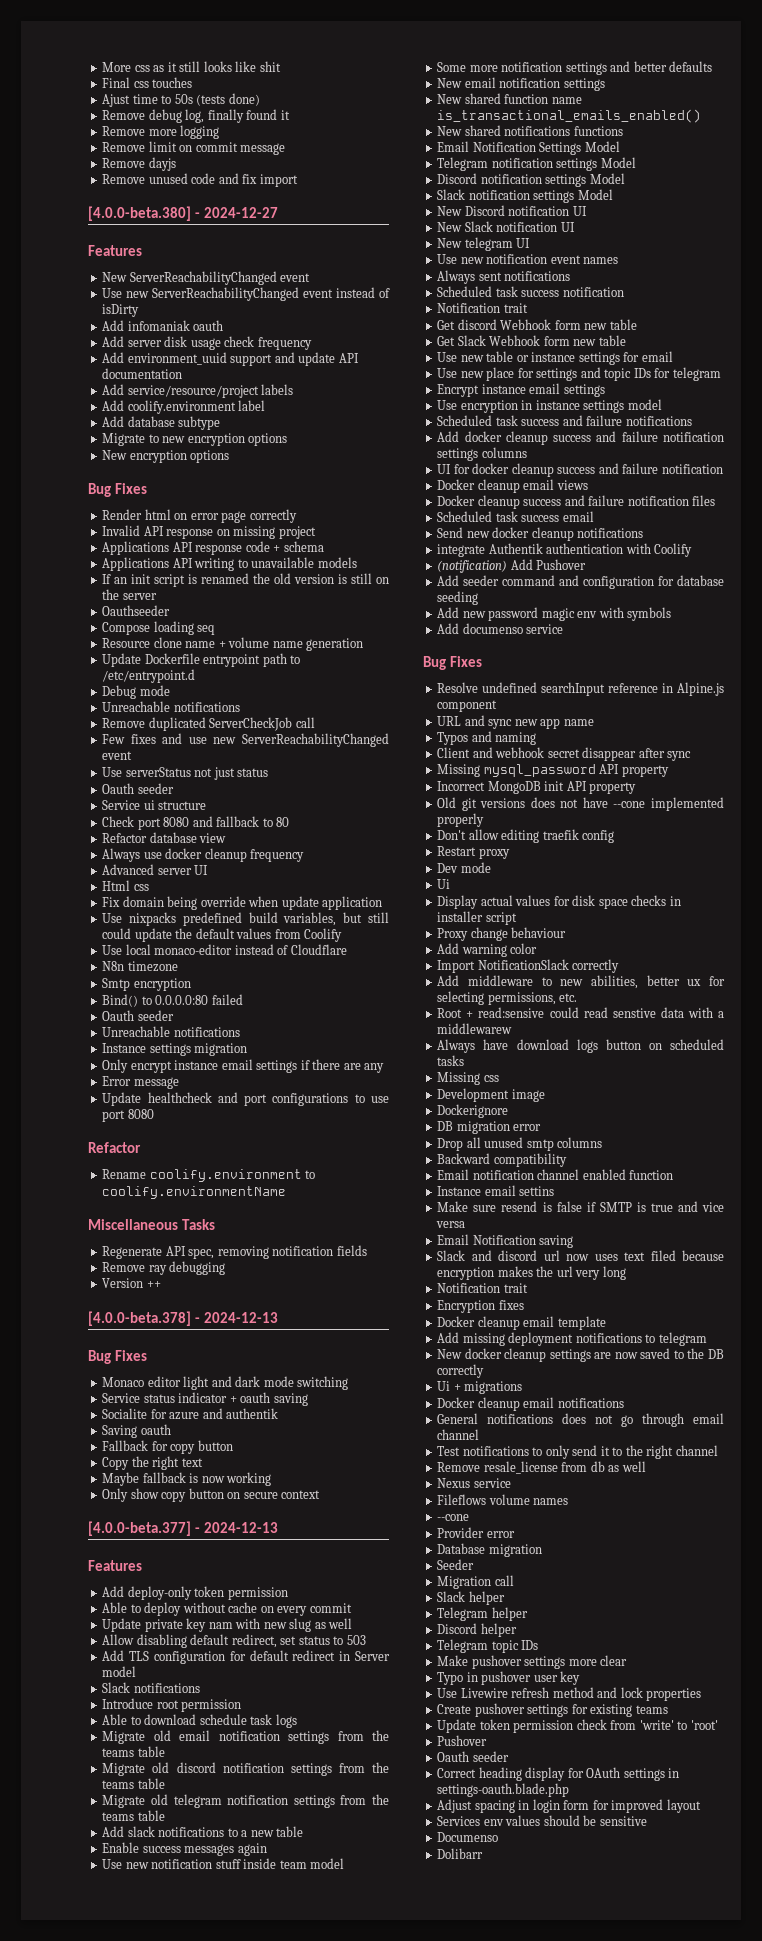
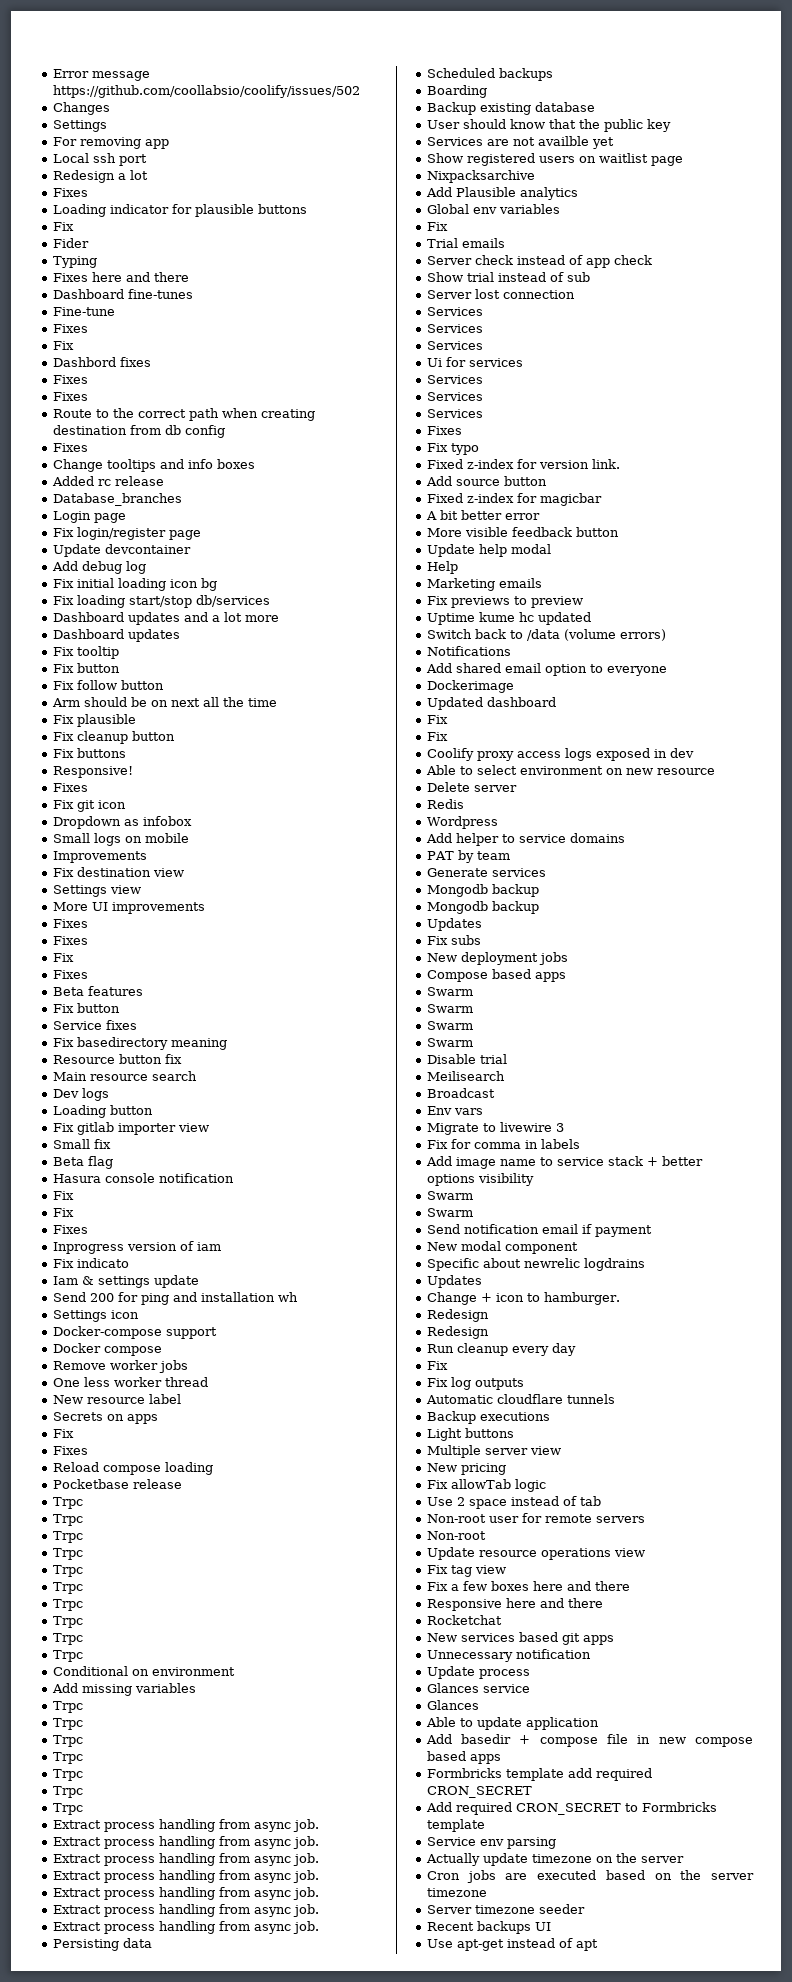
- More css as it still looks like shit
- Final css touches
- Ajust time to 50s (tests done)
- Remove debug log, finally found it
- Remove more logging
- Remove limit on commit message
- Remove dayjs
- Remove unused code and fix import
- [4.0.0-beta.380] - 2024-12-27
- Features
- New ServerReachabilityChanged event
- Use new ServerReachabilityChanged event instead of isDirty
- Add infomaniak oauth
- Add server disk usage check frequency
- Add environment_uuid support and update API documentation
- Add service/resource/project labels
- Add coolify.environment label
- Add database subtype
- Migrate to new encryption options
- New encryption options
- Bug Fixes
- Render html on error page correctly
- Invalid API response on missing project
- Applications API response code + schema
- Applications API writing to unavailable models
- If an init script is renamed the old version is still on the server
- Oauthseeder
- Compose loading seq
- Resource clone name + volume name generation
- Update Dockerfile entrypoint path to /etc/entrypoint.d
- Debug mode
- Unreachable notifications
- Remove duplicated ServerCheckJob call
- Few fixes and use new ServerReachabilityChanged event
- Use serverStatus not just status
- Oauth seeder
- Service ui structure
- Check port 8080 and fallback to 80
- Refactor database view
- Always use docker cleanup frequency
- Advanced server UI
- Html css
- Fix domain being override when update application
- Use nixpacks predefined build variables, but still could update the default values from Coolify
- Use local monaco-editor instead of Cloudflare
- N8n timezone
- Smtp encryption
- Bind() to 0.0.0.0:80 failed
- Oauth seeder
- Unreachable notifications
- Instance settings migration
- Only encrypt instance email settings if there are any
- Error message
- Update healthcheck and port configurations to use port 8080
- Refactor
- Rename coolify.environment to coolify.environmentName
- Miscellaneous Tasks
- Regenerate API spec, removing notification fields
- Remove ray debugging
- Version ++
- [4.0.0-beta.378] - 2024-12-13
- Bug Fixes
- Monaco editor light and dark mode switching
- Service status indicator + oauth saving
- Socialite for azure and authentik
- Saving oauth
- Fallback for copy button
- Copy the right text
- Maybe fallback is now working
- Only show copy button on secure context
- [4.0.0-beta.377] - 2024-12-13
- Features
- Add deploy-only token permission
- Able to deploy without cache on every commit
- Update private key nam with new slug as well
- Allow disabling default redirect, set status to 503
- Add TLS configuration for default redirect in Server model
- Slack notifications
- Introduce root permission
- Able to download schedule task logs
- Migrate old email notification settings from the teams table
- Migrate old discord notification settings from the teams table
- Migrate old telegram notification settings from the teams table
- Add slack notifications to a new table
- Enable success messages again
- Use new notification stuff inside team model
- Some more notification settings and better defaults
- New email notification settings
- New shared function name is_transactional_emails_enabled()
- New shared notifications functions
- Email Notification Settings Model
- Telegram notification settings Model
- Discord notification settings Model
- Slack notification settings Model
- New Discord notification UI
- New Slack notification UI
- New telegram UI
- Use new notification event names
- Always sent notifications
- Scheduled task success notification
- Notification trait
- Get discord Webhook form new table
- Get Slack Webhook form new table
- Use new table or instance settings for email
- Use new place for settings and topic IDs for telegram
- Encrypt instance email settings
- Use encryption in instance settings model
- Scheduled task success and failure notifications
- Add docker cleanup success and failure notification settings columns
- UI for docker cleanup success and failure notification
- Docker cleanup email views
- Docker cleanup success and failure notification files
- Scheduled task success email
- Send new docker cleanup notifications
- integrate Authentik authentication with Coolify
- (notification) Add Pushover
- Add seeder command and configuration for database seeding
- Add new password magic env with symbols
- Add documenso service
- Bug Fixes
- Resolve undefined searchInput reference in Alpine.js component
- URL and sync new app name
- Typos and naming
- Client and webhook secret disappear after sync
- Missing mysql_password API property
- Incorrect MongoDB init API property
- Old git versions does not have --cone implemented properly
- Don't allow editing traefik config
- Restart proxy
- Dev mode
- Ui
- Display actual values for disk space checks in installer script
- Proxy change behaviour
- Add warning color
- Import NotificationSlack correctly
- Add middleware to new abilities, better ux for selecting permissions, etc.
- Root + read:sensive could read senstive data with a middlewarew
- Always have download logs button on scheduled tasks
- Missing css
- Development image
- Dockerignore
- DB migration error
- Drop all unused smtp columns
- Backward compatibility
- Email notification channel enabled function
- Instance email settins
- Make sure resend is false if SMTP is true and vice versa
- Email Notification saving
- Slack and discord url now uses text filed because encryption makes the url very long
- Notification trait
- Encryption fixes
- Docker cleanup email template
- Add missing deployment notifications to telegram
- New docker cleanup settings are now saved to the DB correctly
- Ui + migrations
- Docker cleanup email notifications
- General notifications does not go through email channel
- Test notifications to only send it to the right channel
- Remove resale_license from db as well
- Nexus service
- Fileflows volume names
- --cone
- Provider error
- Database migration
- Seeder
- Migration call
- Slack helper
- Telegram helper
- Discord helper
- Telegram topic IDs
- Make pushover settings more clear
- Typo in pushover user key
- Use Livewire refresh method and lock properties
- Create pushover settings for existing teams
- Update token permission check from 'write' to 'root'
- Pushover
- Oauth seeder
- Correct heading display for OAuth settings in settings-oauth.blade.php
- Adjust spacing in login form for improved layout
- Services env values should be sensitive
- Documenso
- Dolibarr
+ Error message https://github.com/coollabsio/coolify/issues/502
+ Changes
+ Settings
+ For removing app
+ Local ssh port
+ Redesign a lot
+ Fixes
+ Loading indicator for plausible buttons
+ Fix
+ Fider
+ Typing
+ Fixes here and there
+ Dashboard fine-tunes
+ Fine-tune
+ Fixes
+ Fix
+ Dashbord fixes
+ Fixes
+ Fixes
+ Route to the correct path when creating destination from db config
+ Fixes
+ Change tooltips and info boxes
+ Added rc release
+ Database_branches
+ Login page
+ Fix login/register page
+ Update devcontainer
+ Add debug log
+ Fix initial loading icon bg
+ Fix loading start/stop db/services
+ Dashboard updates and a lot more
+ Dashboard updates
+ Fix tooltip
+ Fix button
+ Fix follow button
+ Arm should be on next all the time
+ Fix plausible
+ Fix cleanup button
+ Fix buttons
+ Responsive!
+ Fixes
+ Fix git icon
+ Dropdown as infobox
+ Small logs on mobile
+ Improvements
+ Fix destination view
+ Settings view
+ More UI improvements
+ Fixes
+ Fixes
+ Fix
+ Fixes
+ Beta features
+ Fix button
+ Service fixes
+ Fix basedirectory meaning
+ Resource button fix
+ Main resource search
+ Dev logs
+ Loading button
+ Fix gitlab importer view
+ Small fix
+ Beta flag
+ Hasura console notification
+ Fix
+ Fix
+ Fixes
+ Inprogress version of iam
+ Fix indicato
+ Iam & settings update
+ Send 200 for ping and installation wh
+ Settings icon
+ Docker-compose support
+ Docker compose
+ Remove worker jobs
+ One less worker thread
+ New resource label
+ Secrets on apps
+ Fix
+ Fixes
+ Reload compose loading
+ Pocketbase release
+ Trpc
+ Trpc
+ Trpc
+ Trpc
+ Trpc
+ Trpc
+ Trpc
+ Trpc
+ Trpc
+ Trpc
+ Conditional on environment
+ Add missing variables
+ Trpc
+ Trpc
+ Trpc
+ Trpc
+ Trpc
+ Trpc
+ Trpc
+ Extract process handling from async job.
+ Extract process handling from async job.
+ Extract process handling from async job.
+ Extract process handling from async job.
+ Extract process handling from async job.
+ Extract process handling from async job.
+ Extract process handling from async job.
+ Persisting data
+ Scheduled backups
+ Boarding
+ Backup existing database
+ User should know that the public key
+ Services are not availble yet
+ Show registered users on waitlist page
+ Nixpacksarchive
+ Add Plausible analytics
+ Global env variables
+ Fix
+ Trial emails
+ Server check instead of app check
+ Show trial instead of sub
+ Server lost connection
+ Services
+ Services
+ Services
+ Ui for services
+ Services
+ Services
+ Services
+ Fixes
+ Fix typo
+ Fixed z-index for version link.
+ Add source button
+ Fixed z-index for magicbar
+ A bit better error
+ More visible feedback button
+ Update help modal
+ Help
+ Marketing emails
+ Fix previews to preview
+ Uptime kume hc updated
+ Switch back to /data (volume errors)
+ Notifications
+ Add shared email option to everyone
+ Dockerimage
+ Updated dashboard
+ Fix
+ Fix
+ Coolify proxy access logs exposed in dev
+ Able to select environment on new resource
+ Delete server
+ Redis
+ Wordpress
+ Add helper to service domains
+ PAT by team
+ Generate services
+ Mongodb backup
+ Mongodb backup
+ Updates
+ Fix subs
+ New deployment jobs
+ Compose based apps
+ Swarm
+ Swarm
+ Swarm
+ Swarm
+ Disable trial
+ Meilisearch
+ Broadcast
+ Env vars
+ Migrate to livewire 3
+ Fix for comma in labels
+ Add image name to service stack + better options visibility
+ Swarm
+ Swarm
+ Send notification email if payment
+ New modal component
+ Specific about newrelic logdrains
+ Updates
+ Change + icon to hamburger.
+ Redesign
+ Redesign
+ Run cleanup every day
+ Fix
+ Fix log outputs
+ Automatic cloudflare tunnels
+ Backup executions
+ Light buttons
+ Multiple server view
+ New pricing
+ Fix allowTab logic
+ Use 2 space instead of tab
+ Non-root user for remote servers
+ Non-root
+ Update resource operations view
+ Fix tag view
+ Fix a few boxes here and there
+ Responsive here and there
+ Rocketchat
+ New services based git apps
+ Unnecessary notification
+ Update process
+ Glances service
+ Glances
+ Able to update application
+ Add basedir + compose file in new compose based apps
+ Formbricks template add required CRON_SECRET
+ Add required CRON_SECRET to Formbricks template
+ Service env parsing
+ Actually update timezone on the server
+ Cron jobs are executed based on the server timezone
+ Server timezone seeder
+ Recent backups UI
+ Use apt-get instead of apt

